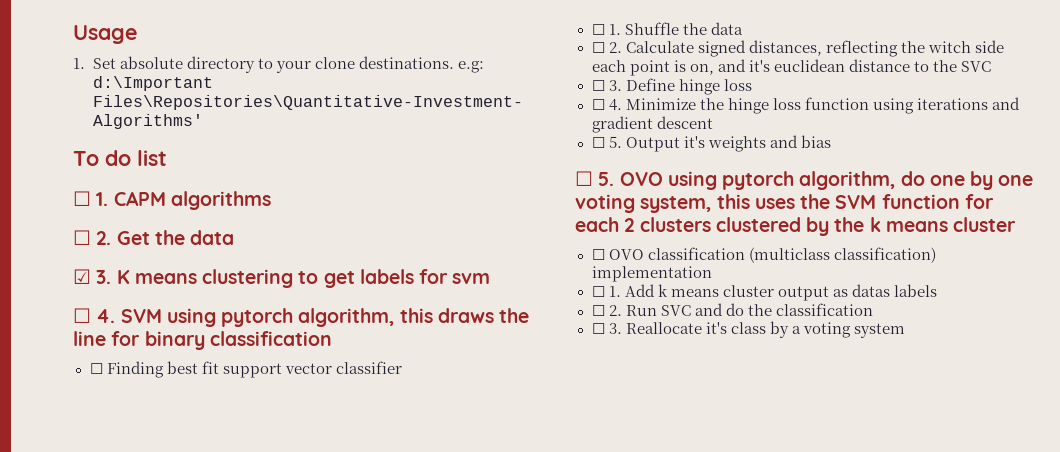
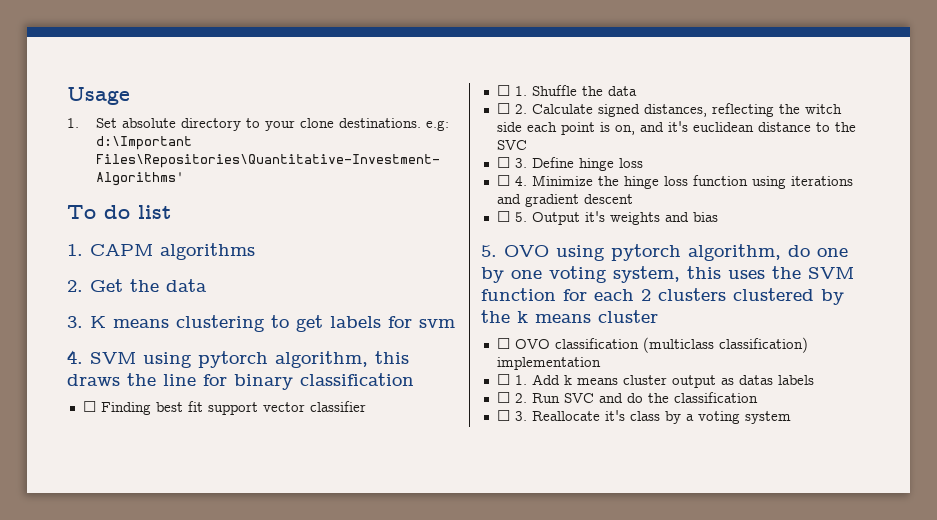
- ☐ 1. CAPM algorithms
+ 1. CAPM algorithms
- ☐ 2. Get the data
+ 2. Get the data
- ☑ 3. K means clustering to get labels for svm
+ 3. K means clustering to get labels for svm
- ☐ 4. SVM using pytorch algorithm, this draws the line for binary classification
+ 4. SVM using pytorch algorithm, this draws the line for binary classification
- ☐ 5. OVO using pytorch algorithm, do one by one voting system, this uses the SVM function for each 2 clusters clustered by the k means cluster
+ 5. OVO using pytorch algorithm, do one by one voting system, this uses the SVM function for each 2 clusters clustered by the k means cluster

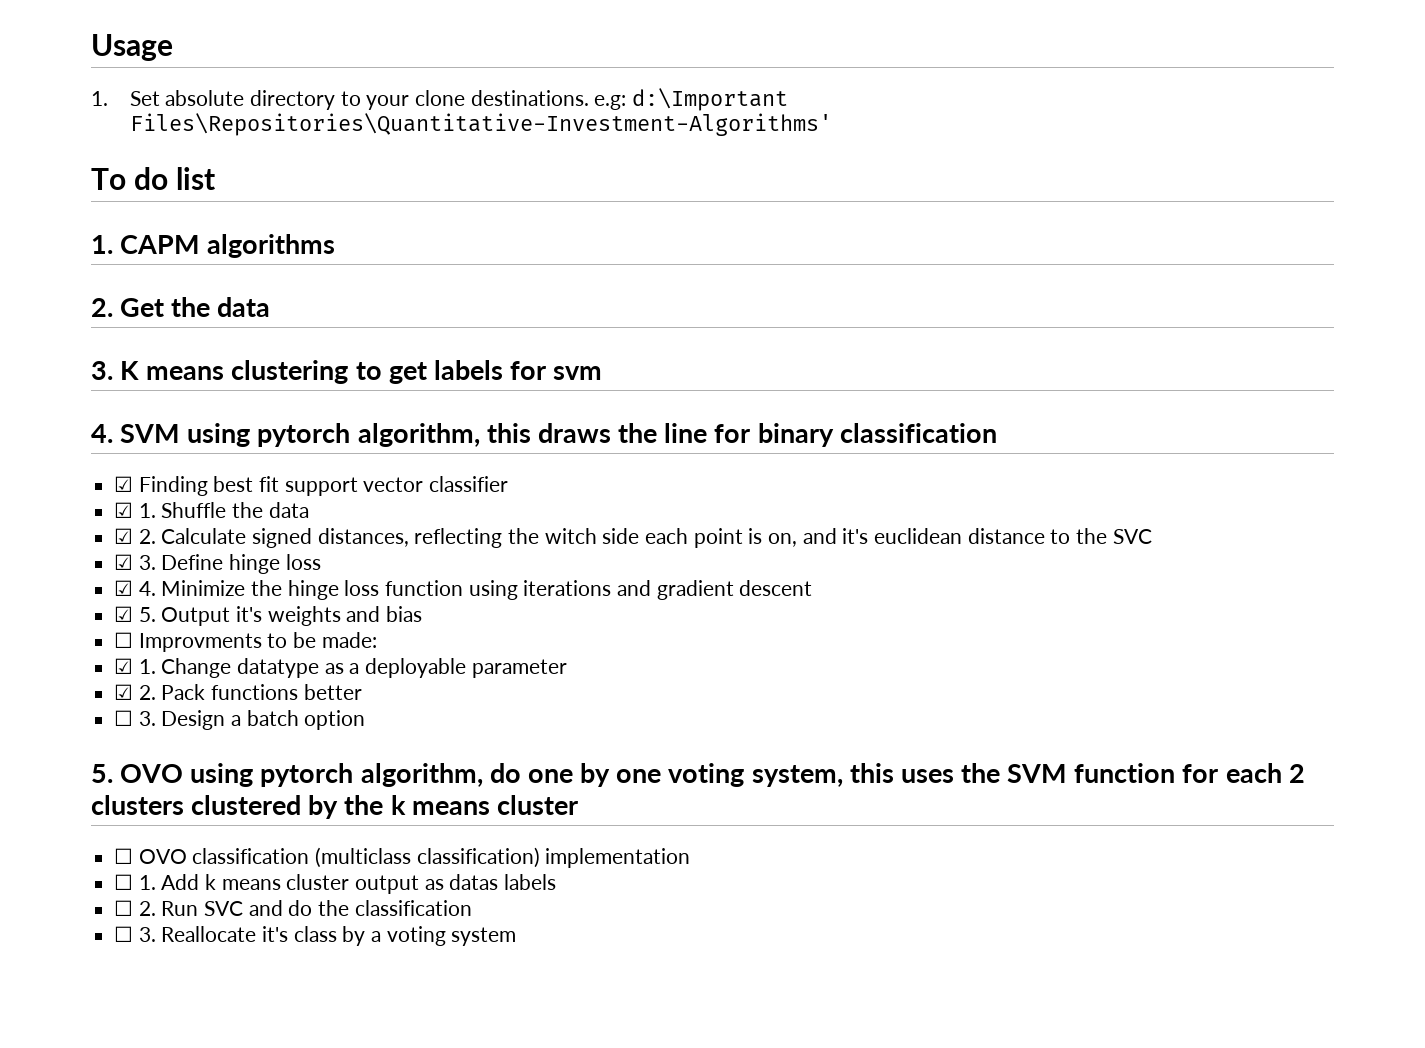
- ☐ Finding best fit support vector classifier
+ ☑ Finding best fit support vector classifier
- ☐ 1. Shuffle the data
+ ☑ 1. Shuffle the data
- ☐ 2. Calculate signed distances, reflecting the witch side each point is on, and it's euclidean distance to the SVC
+ ☑ 2. Calculate signed distances, reflecting the witch side each point is on, and it's euclidean distance to the SVC
- ☐ 3. Define hinge loss
+ ☑ 3. Define hinge loss
- ☐ 4. Minimize the hinge loss function using iterations and gradient descent
+ ☑ 4. Minimize the hinge loss function using iterations and gradient descent
- ☐ 5. Output it's weights and bias
+ ☑ 5. Output it's weights and bias
+ ☐ Improvments to be made:
+ ☑ 1. Change datatype as a deployable parameter
+ ☑ 2. Pack functions better
+ ☐ 3. Design a batch option

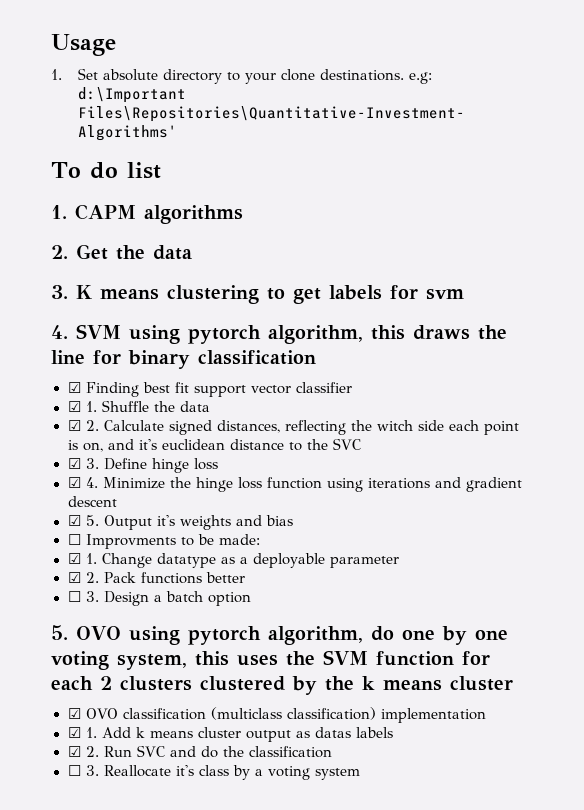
- ☐ OVO classification (multiclass classification) implementation
+ ☑ OVO classification (multiclass classification) implementation
- ☐ 1. Add k means cluster output as datas labels
+ ☑ 1. Add k means cluster output as datas labels
- ☐ 2. Run SVC and do the classification
+ ☑ 2. Run SVC and do the classification

